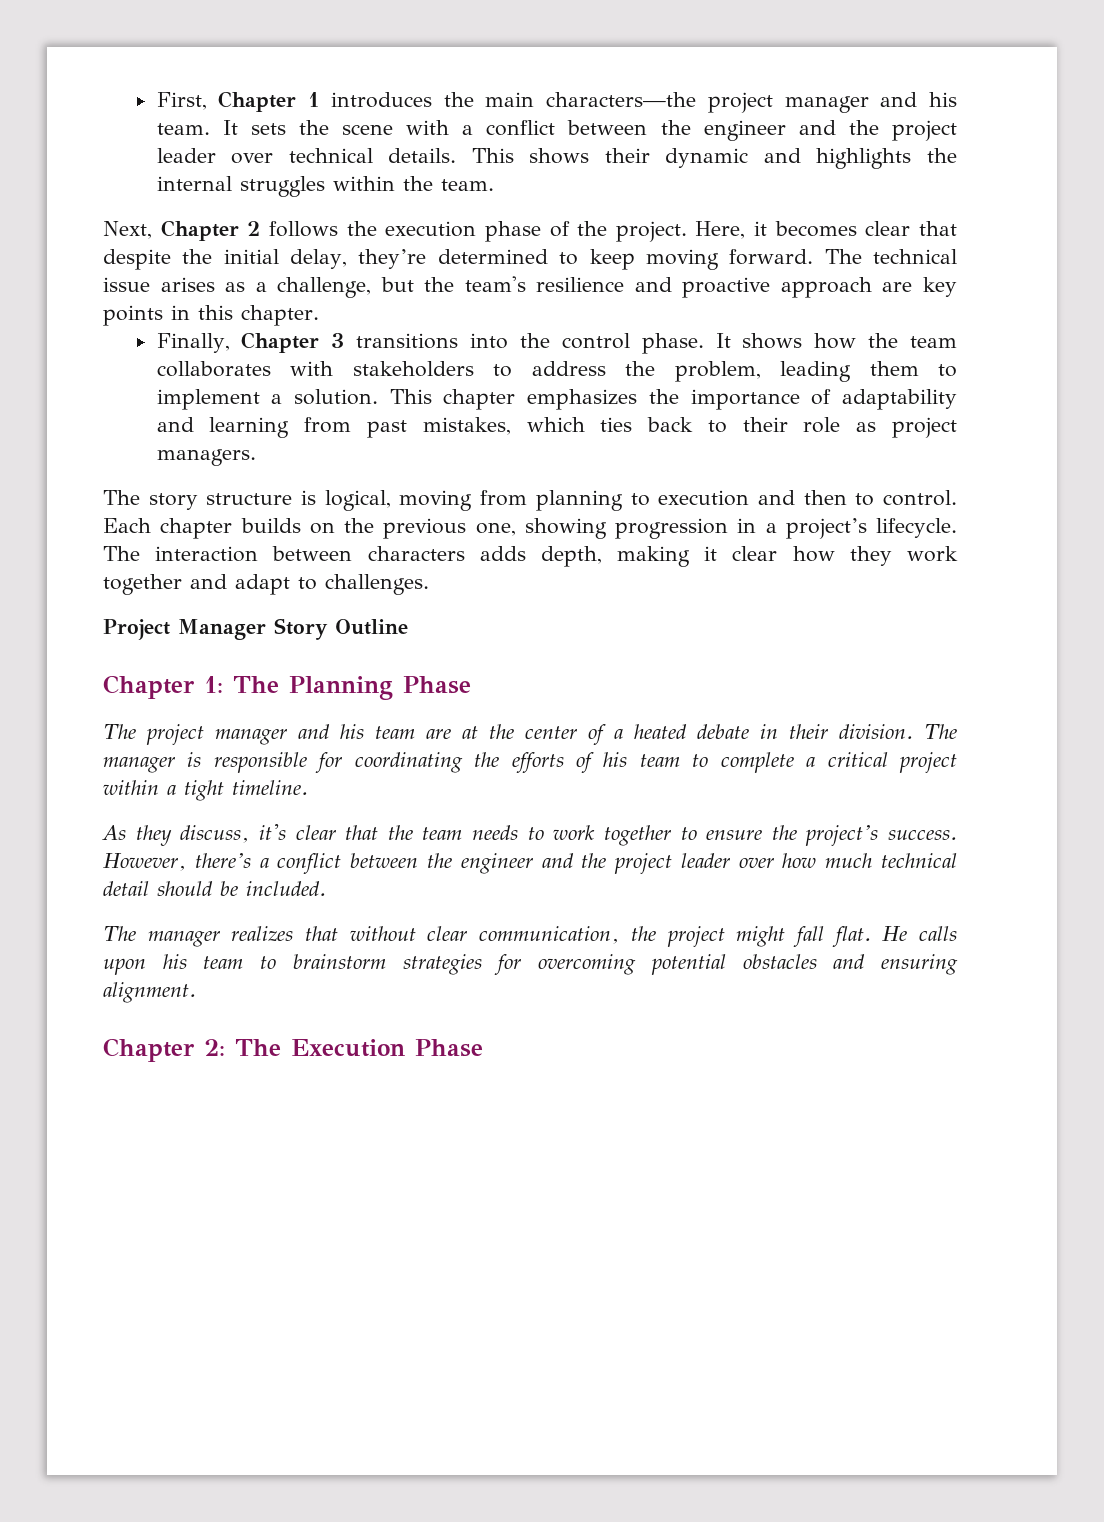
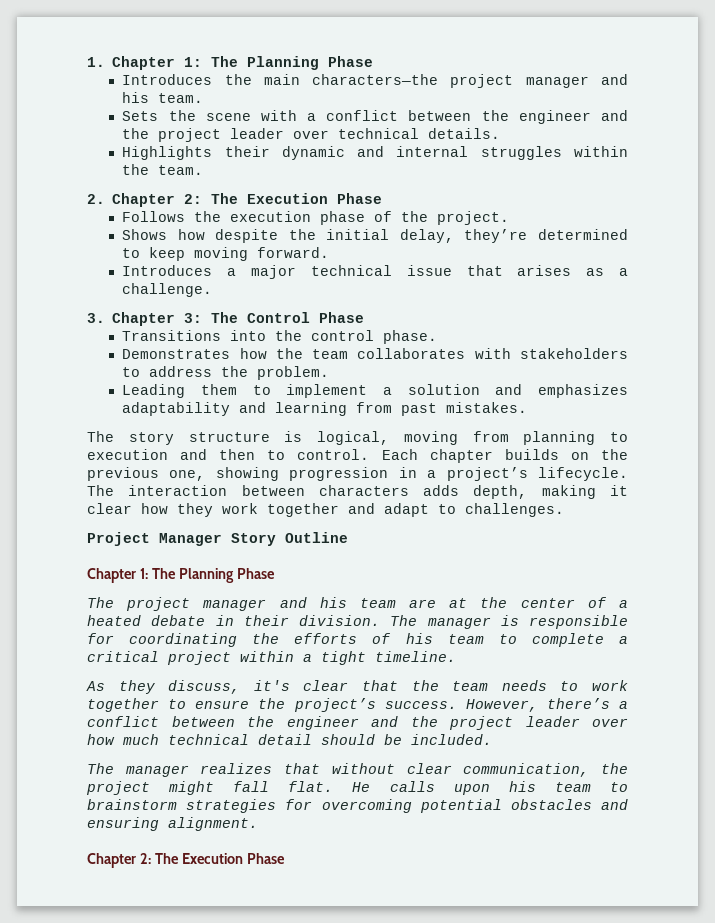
- First, Chapter 1 introduces the main characters—the project manager and his team. It sets the scene with a conflict between the engineer and the project leader over technical details. This shows their dynamic and highlights the internal struggles within the team.
+ 1. Chapter 1: The Planning Phase
+ Introduces the main characters—the project manager and his team.
+ Sets the scene with a conflict between the engineer and the project leader over technical details.
+ Highlights their dynamic and internal struggles within the team.
- Next, Chapter 2 follows the execution phase of the project. Here, it becomes clear that despite the initial delay, they’re determined to keep moving forward. The technical issue arises as a challenge, but the team's resilience and proactive approach are key points in this chapter.
- Finally, Chapter 3 transitions into the control phase. It shows how the team collaborates with stakeholders to address the problem, leading them to implement a solution. This chapter emphasizes the importance of adaptability and learning from past mistakes, which ties back to their role as project managers.
+ 2. Chapter 2: The Execution Phase
+ Follows the execution phase of the project.
+ Shows how despite the initial delay, they’re determined to keep moving forward.
+ Introduces a major technical issue that arises as a challenge.
+ 3. Chapter 3: The Control Phase
+ Transitions into the control phase.
+ Demonstrates how the team collaborates with stakeholders to address the problem.
+ Leading them to implement a solution and emphasizes adaptability and learning from past mistakes.

